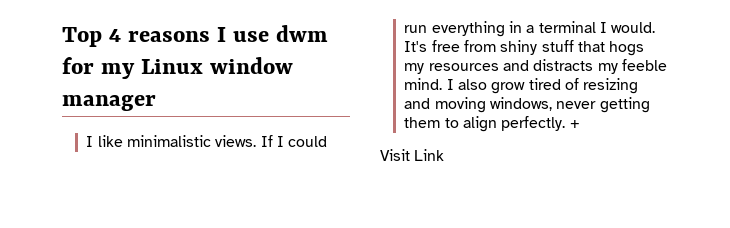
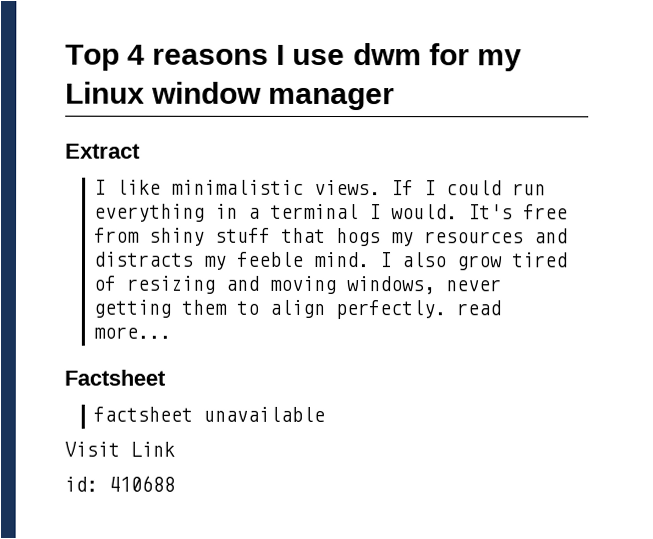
+ Extract
- I also grow tired of resizing and moving windows, never getting them to align perfectly. +
+ I also grow tired of resizing and moving windows, never getting them to align perfectly. read more...
+ Factsheet
+ factsheet unavailable
+ id: 410688

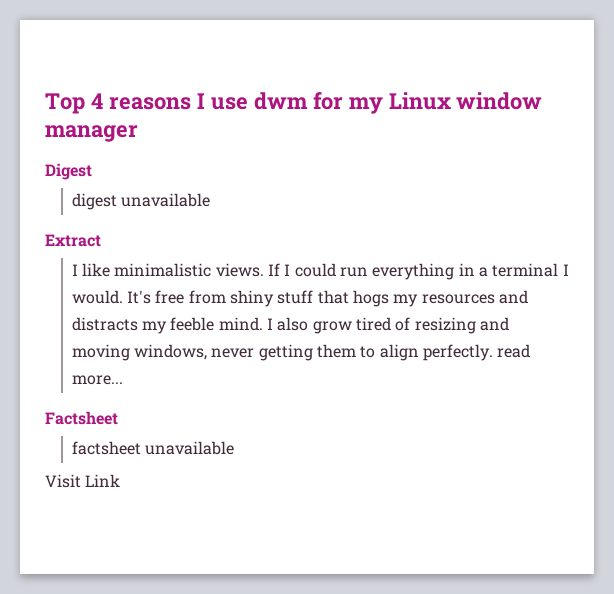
+ Digest
+ digest unavailable
- id: 410688

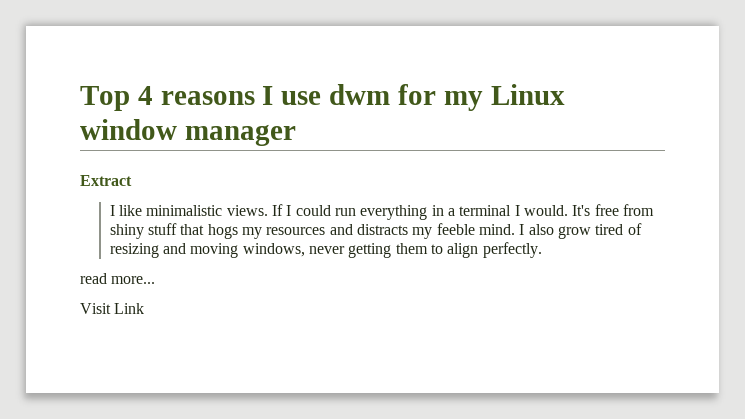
- Digest
- digest unavailable
- I also grow tired of resizing and moving windows, never getting them to align perfectly. read more...
+ I also grow tired of resizing and moving windows, never getting them to align perfectly.
+ read more...
- Factsheet
- factsheet unavailable

